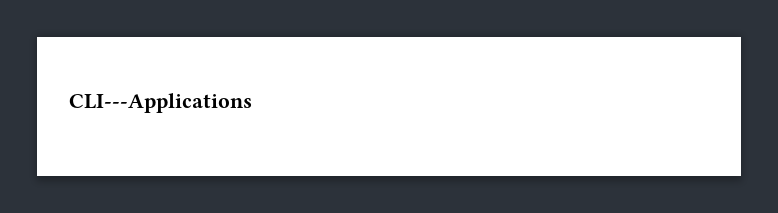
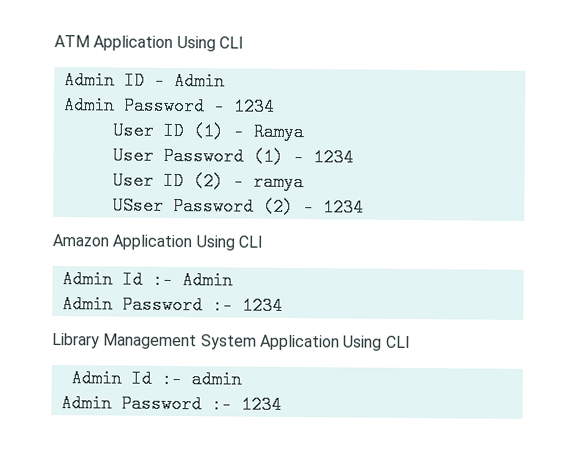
- CLI---Applications
+ ATM Application Using CLI
+ Admin ID - Admin
+ Admin Password - 1234
+ User ID (1) - Ramya
+ User Password (1) - 1234
+ User ID (2) - ramya
+ USser Password (2) - 1234
+ Amazon Application Using CLI
+ Admin Id :- Admin
+ Admin Password :- 1234
+ Library Management System Application Using CLI
+ Admin Id :- admin
+ Admin Password :- 1234

